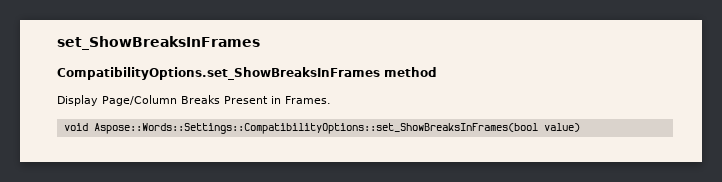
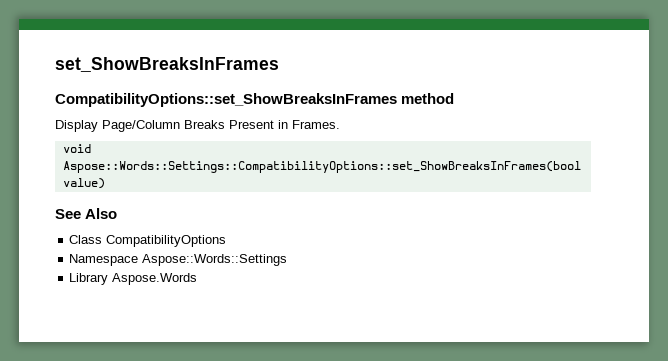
- CompatibilityOptions.set_ShowBreaksInFrames method
+ CompatibilityOptions::set_ShowBreaksInFrames method
+ See Also
+ Class CompatibilityOptions
+ Namespace Aspose::Words::Settings
+ Library Aspose.Words

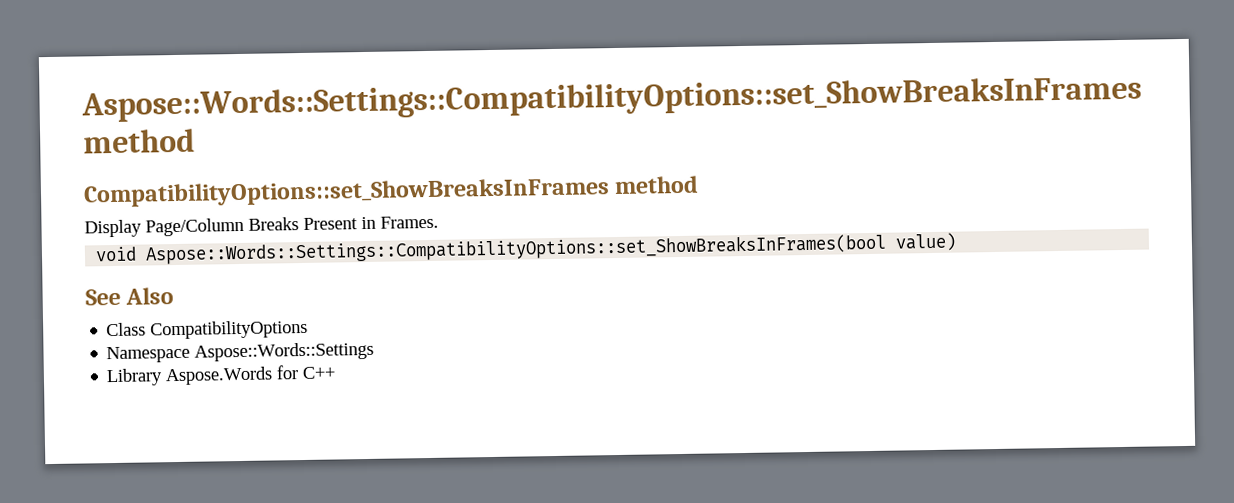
- set_ShowBreaksInFrames
+ Aspose::Words::Settings::CompatibilityOptions::set_ShowBreaksInFrames method
- Library Aspose.Words
+ Library Aspose.Words for C++

